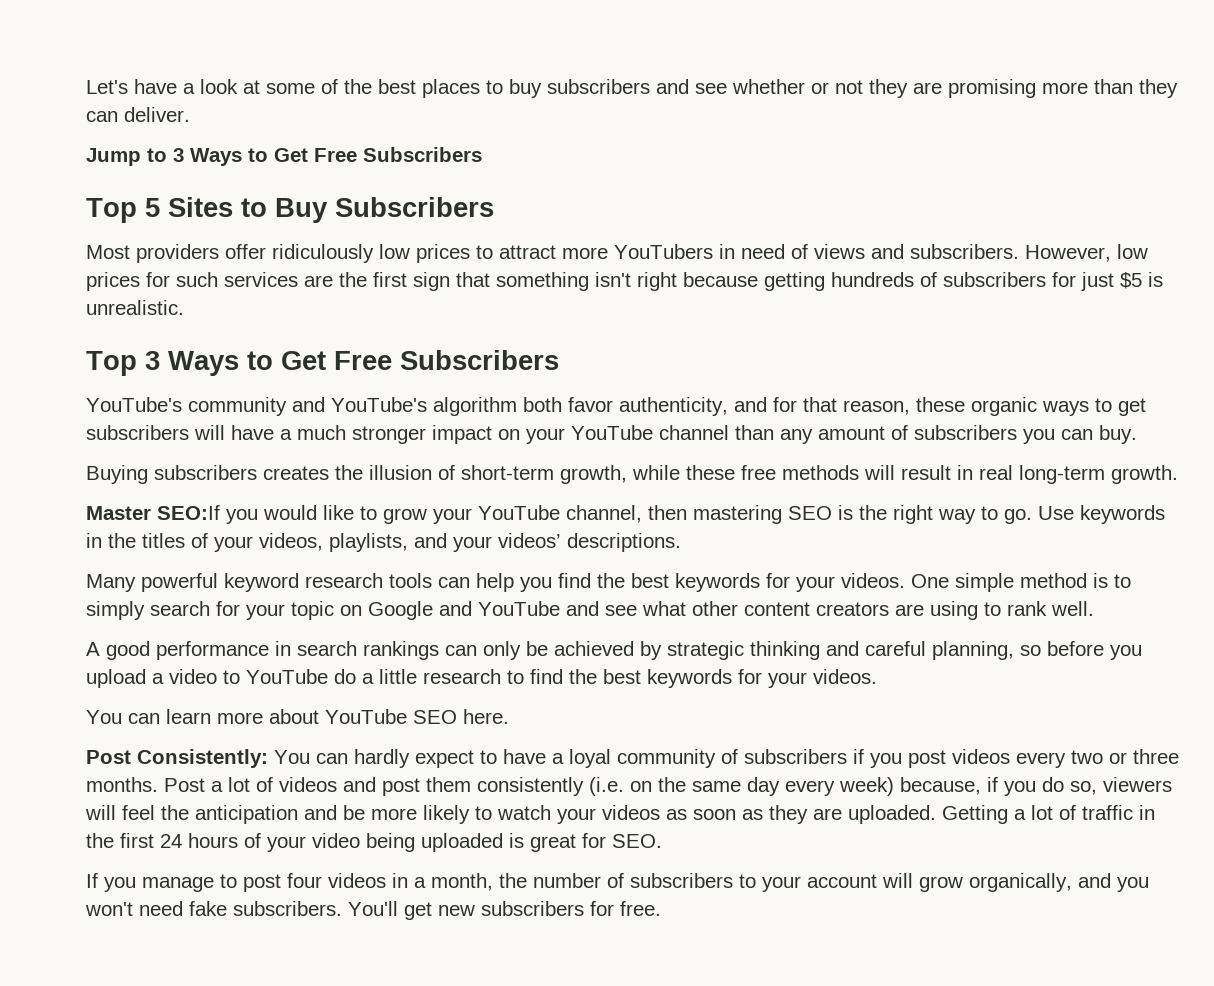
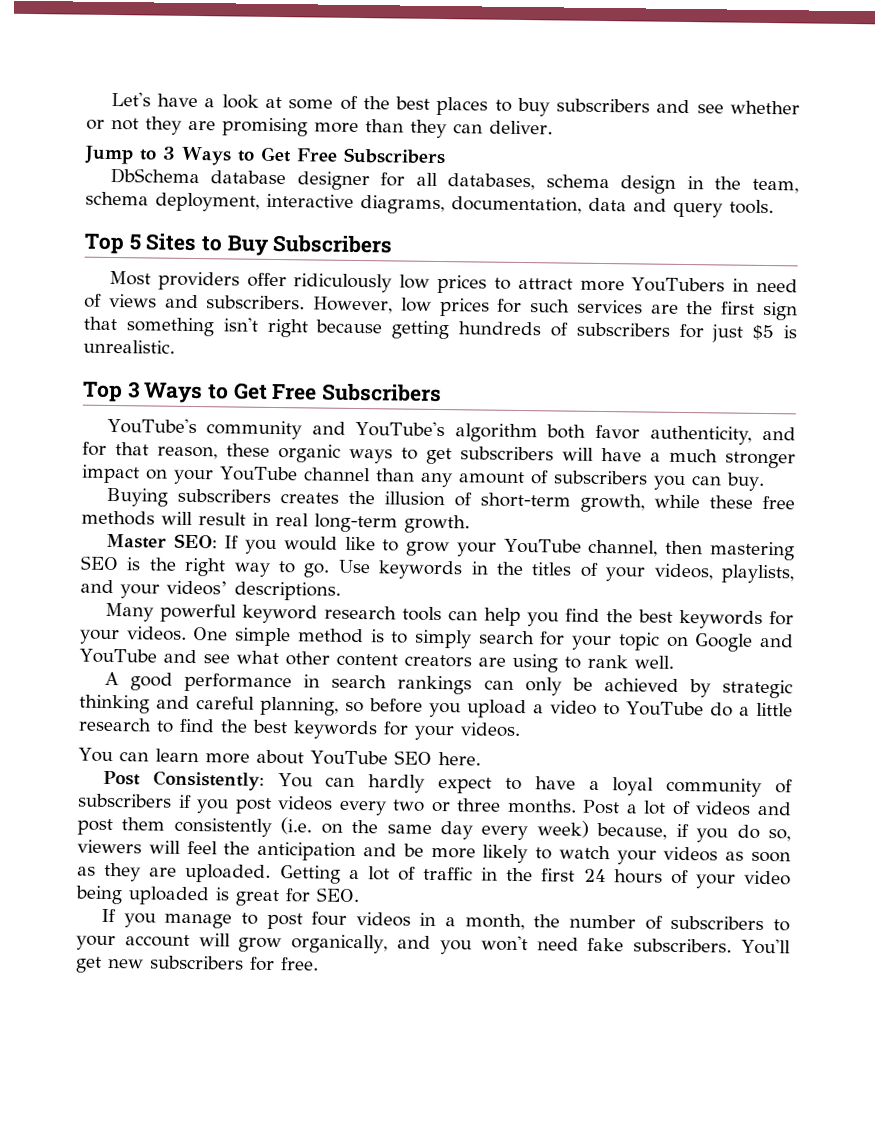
+ DbSchema database designer for all databases, schema design in the team, schema deployment, interactive diagrams, documentation, data and query tools.
- Master SEO:If you would like to grow your YouTube channel, then mastering SEO is the right way to go.
+ Master SEO: If you would like to grow your YouTube channel, then mastering SEO is the right way to go.

